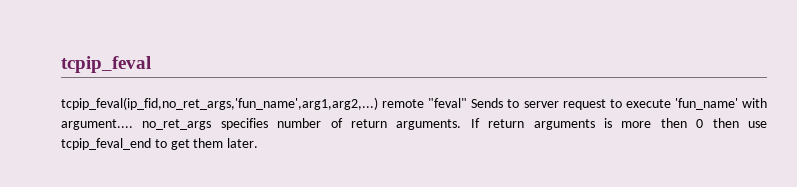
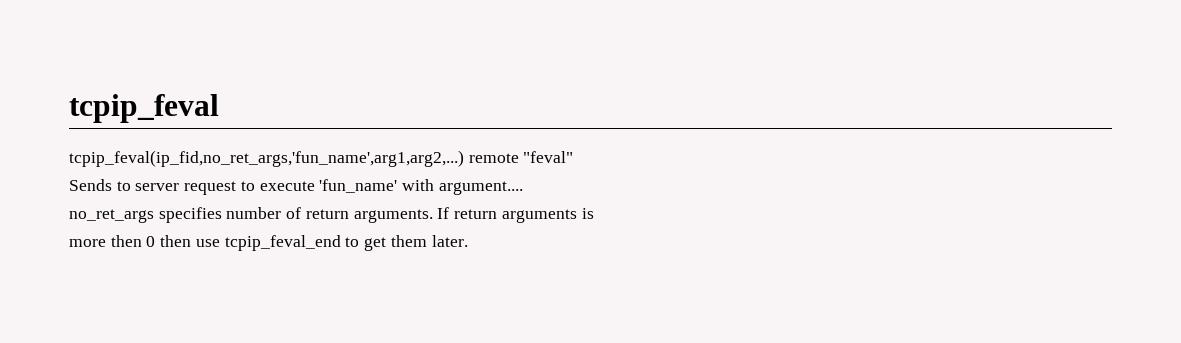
- tcpip_feval(ip_fid,no_ret_args,'fun_name',arg1,arg2,...) remote "feval" Sends to server request to execute 'fun_name' with argument.... no_ret_args specifies number of return arguments.
+ tcpip_feval(ip_fid,no_ret_args,'fun_name',arg1,arg2,...) remote "feval"
+ Sends to server request to execute 'fun_name' with argument....
+ no_ret_args specifies number of return arguments.
- If return arguments is more then 0 then use tcpip_feval_end to get them later.
+ If return arguments is
+ more then 0 then use tcpip_feval_end to get them later.

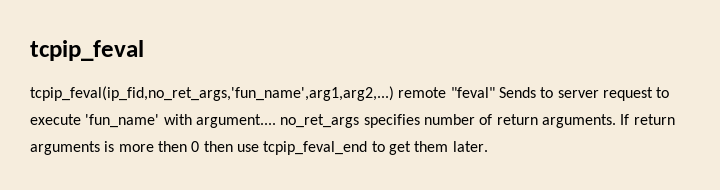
- tcpip_feval(ip_fid,no_ret_args,'fun_name',arg1,arg2,...) remote "feval"
- Sends to server request to execute 'fun_name' with argument....
- no_ret_args specifies number of return arguments.
+ tcpip_feval(ip_fid,no_ret_args,'fun_name',arg1,arg2,...) remote "feval" Sends to server request to execute 'fun_name' with argument.... no_ret_args specifies number of return arguments.
- If return arguments is
- more then 0 then use tcpip_feval_end to get them later.
+ If return arguments is more then 0 then use tcpip_feval_end to get them later.

